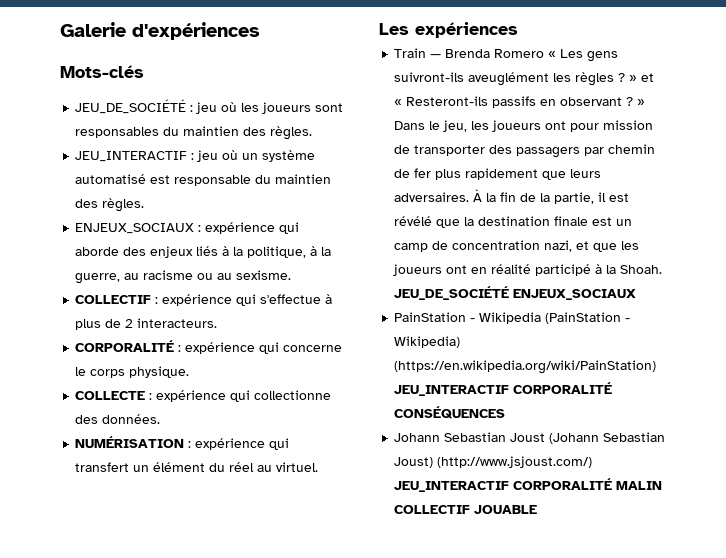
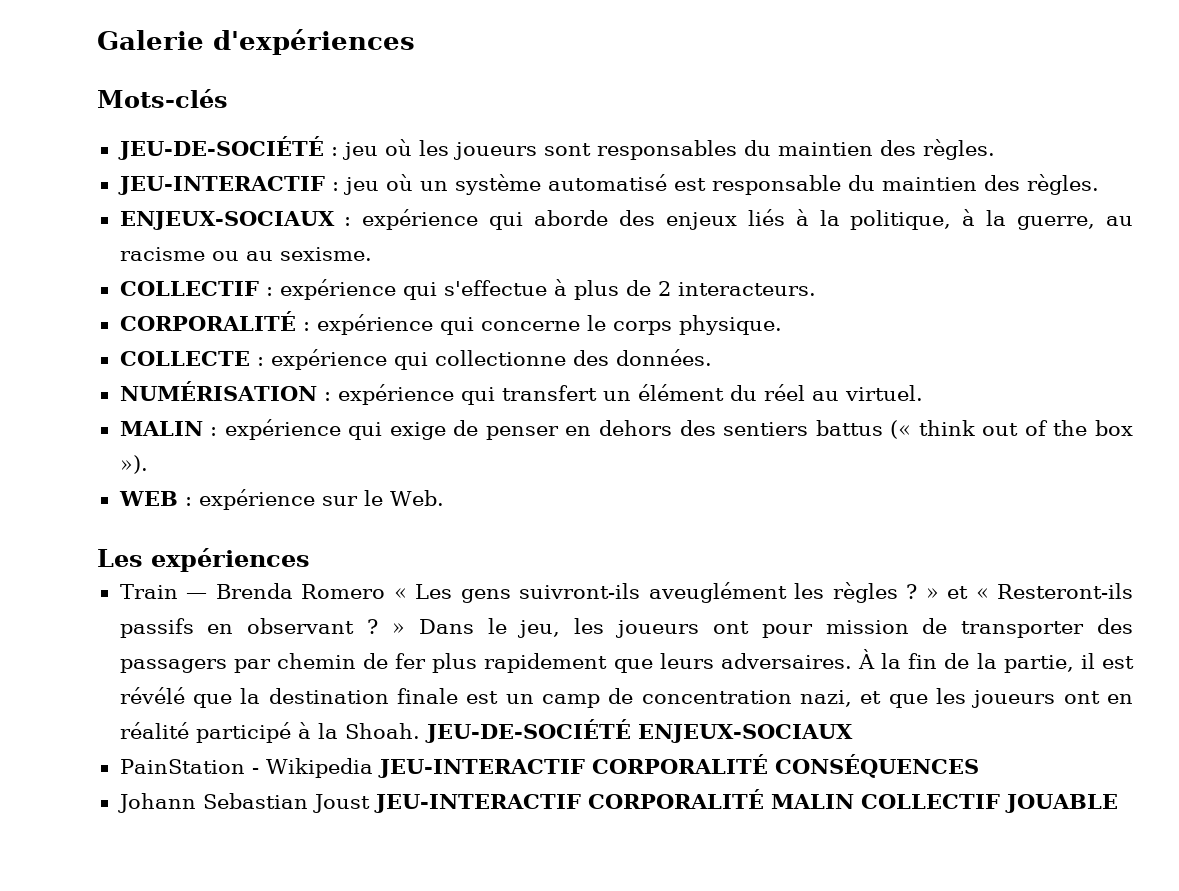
- JEU_DE_SOCIÉTÉ : jeu où les joueurs sont responsables du maintien des règles.
+ JEU-DE-SOCIÉTÉ : jeu où les joueurs sont responsables du maintien des règles.
- JEU_INTERACTIF : jeu où un système automatisé est responsable du maintien des règles.
+ JEU-INTERACTIF : jeu où un système automatisé est responsable du maintien des règles.
- ENJEUX_SOCIAUX : expérience qui aborde des enjeux liés à la politique, à la guerre, au racisme ou au sexisme.
+ ENJEUX-SOCIAUX : expérience qui aborde des enjeux liés à la politique, à la guerre, au racisme ou au sexisme.
+ MALIN : expérience qui exige de penser en dehors des sentiers battus (« think out of the box »).
+ WEB : expérience sur le Web.
- JEU_DE_SOCIÉTÉ ENJEUX_SOCIAUX
+ JEU-DE-SOCIÉTÉ ENJEUX-SOCIAUX
- PainStation - Wikipedia (PainStation - Wikipedia) (https://en.wikipedia.org/wiki/PainStation) JEU_INTERACTIF CORPORALITÉ CONSÉQUENCES
+ PainStation - Wikipedia JEU-INTERACTIF CORPORALITÉ CONSÉQUENCES
- Johann Sebastian Joust (Johann Sebastian Joust) (http://www.jsjoust.com/) JEU_INTERACTIF CORPORALITÉ MALIN COLLECTIF JOUABLE
+ Johann Sebastian Joust JEU-INTERACTIF CORPORALITÉ MALIN COLLECTIF JOUABLE

